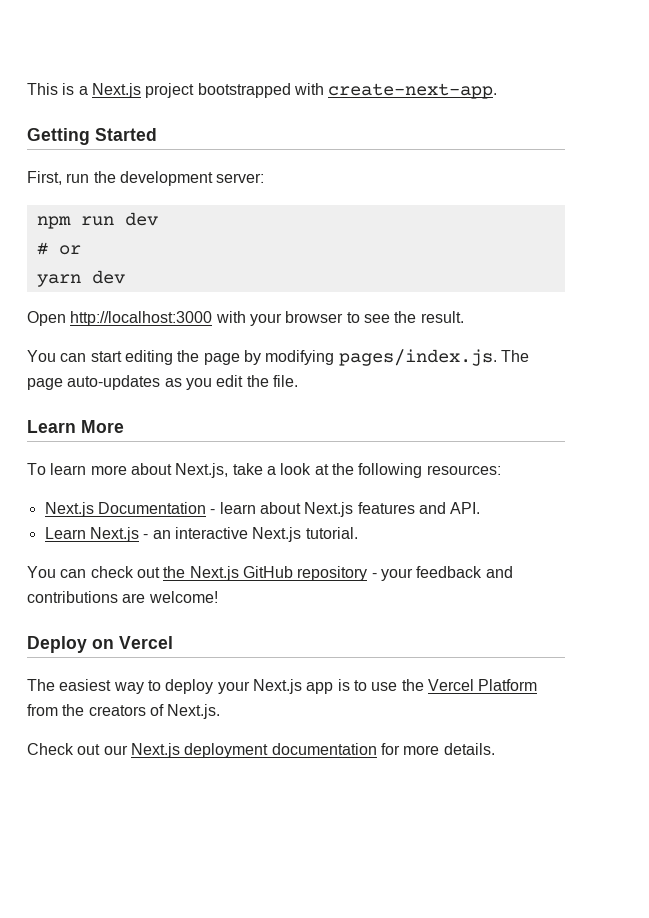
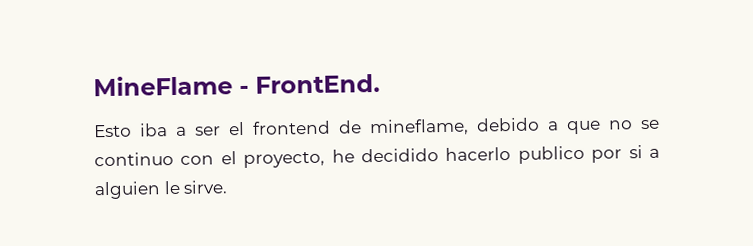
- This is a Next.js project bootstrapped with create-next-app.
- Getting Started
- First, run the development server:
- npm run dev
- # or
- yarn dev
- Open http://localhost:3000 with your browser to see the result.
- You can start editing the page by modifying pages/index.js. The page auto-updates as you edit the file.
- Learn More
- To learn more about Next.js, take a look at the following resources:
- Next.js Documentation - learn about Next.js features and API.
- Learn Next.js - an interactive Next.js tutorial.
- You can check out the Next.js GitHub repository - your feedback and contributions are welcome!
- Deploy on Vercel
- The easiest way to deploy your Next.js app is to use the Vercel Platform from the creators of Next.js.
- Check out our Next.js deployment documentation for more details.
+ MineFlame - FrontEnd.
+ Esto iba a ser el frontend de mineflame, debido a que no se continuo con el proyecto, he decidido hacerlo publico por si a alguien le sirve.

